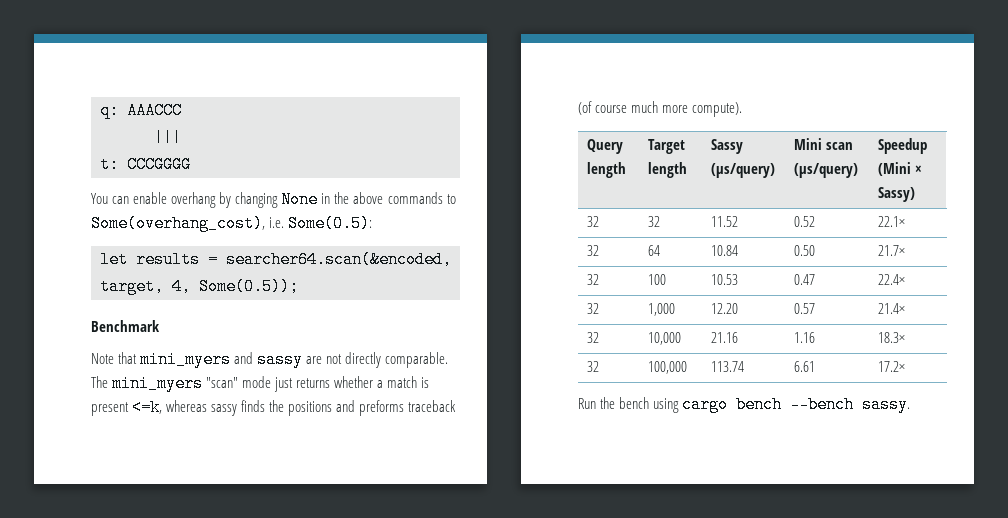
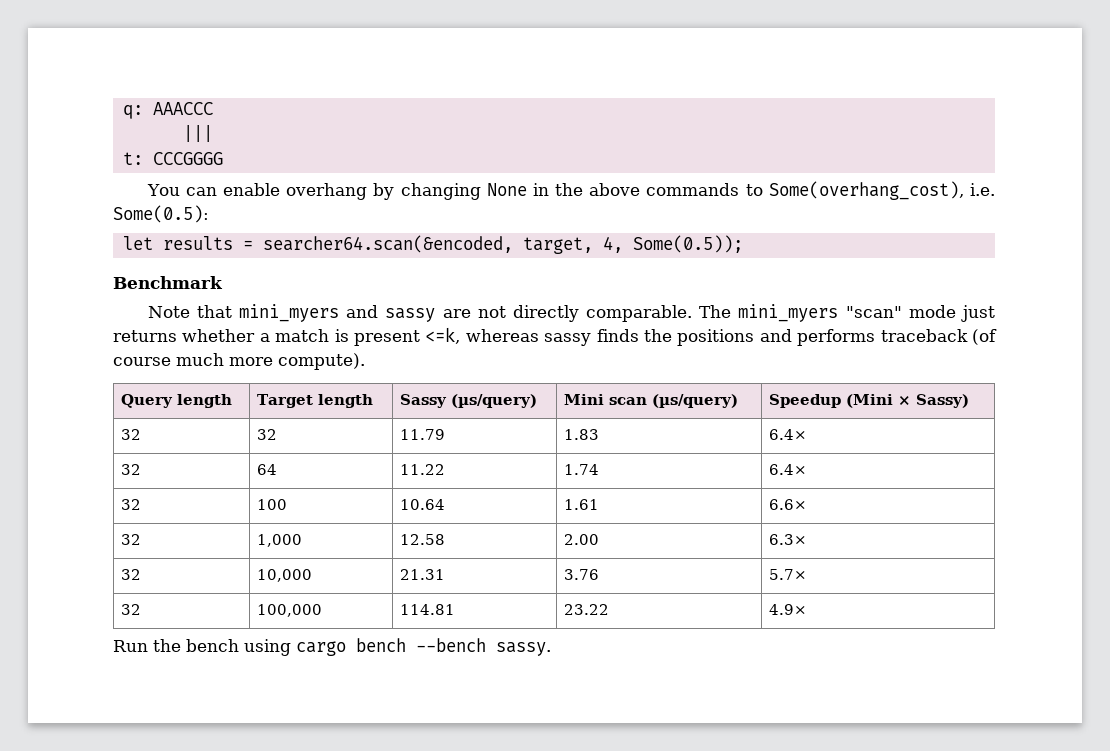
- The mini_myers "scan" mode just returns whether a match is present <=k, whereas sassy finds the positions and preforms traceback (of course much more compute).
+ The mini_myers "scan" mode just returns whether a match is present <=k, whereas sassy finds the positions and performs traceback (of course much more compute).
- 32 | 32 | 11.52 | 0.52 | 22.1×
+ 32 | 32 | 11.79 | 1.83 | 6.4×
- 32 | 64 | 10.84 | 0.50 | 21.7×
+ 32 | 64 | 11.22 | 1.74 | 6.4×
- 32 | 100 | 10.53 | 0.47 | 22.4×
+ 32 | 100 | 10.64 | 1.61 | 6.6×
- 32 | 1,000 | 12.20 | 0.57 | 21.4×
+ 32 | 1,000 | 12.58 | 2.00 | 6.3×
- 32 | 10,000 | 21.16 | 1.16 | 18.3×
+ 32 | 10,000 | 21.31 | 3.76 | 5.7×
- 32 | 100,000 | 113.74 | 6.61 | 17.2×
+ 32 | 100,000 | 114.81 | 23.22 | 4.9×

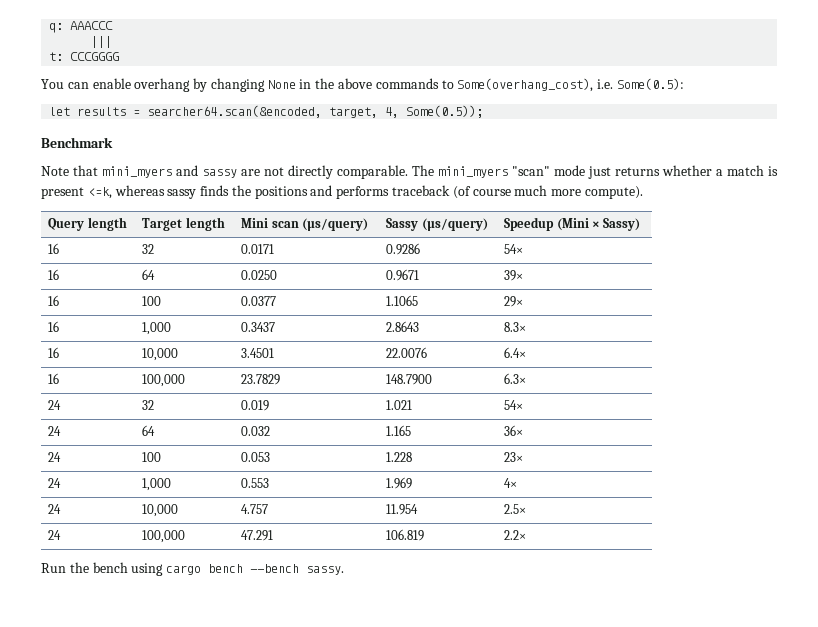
- Query length | Target length | Sassy (µs/query) | Mini scan (µs/query) | Speedup (Mini × Sassy)
+ Query length | Target length | Mini scan (µs/query) | Sassy (µs/query) | Speedup (Mini × Sassy)
- 32 | 32 | 11.79 | 1.83 | 6.4×
- 32 | 64 | 11.22 | 1.74 | 6.4×
- 32 | 100 | 10.64 | 1.61 | 6.6×
- 32 | 1,000 | 12.58 | 2.00 | 6.3×
- 32 | 10,000 | 21.31 | 3.76 | 5.7×
- 32 | 100,000 | 114.81 | 23.22 | 4.9×
+ 16 | 32 | 0.0171 | 0.9286 | 54×
+ 16 | 64 | 0.0250 | 0.9671 | 39×
+ 16 | 100 | 0.0377 | 1.1065 | 29×
+ 16 | 1,000 | 0.3437 | 2.8643 | 8.3×
+ 16 | 10,000 | 3.4501 | 22.0076 | 6.4×
+ 16 | 100,000 | 23.7829 | 148.7900 | 6.3×
+ 24 | 32 | 0.019 | 1.021 | 54×
+ 24 | 64 | 0.032 | 1.165 | 36×
+ 24 | 100 | 0.053 | 1.228 | 23×
+ 24 | 1,000 | 0.553 | 1.969 | 4×
+ 24 | 10,000 | 4.757 | 11.954 | 2.5×
+ 24 | 100,000 | 47.291 | 106.819 | 2.2×

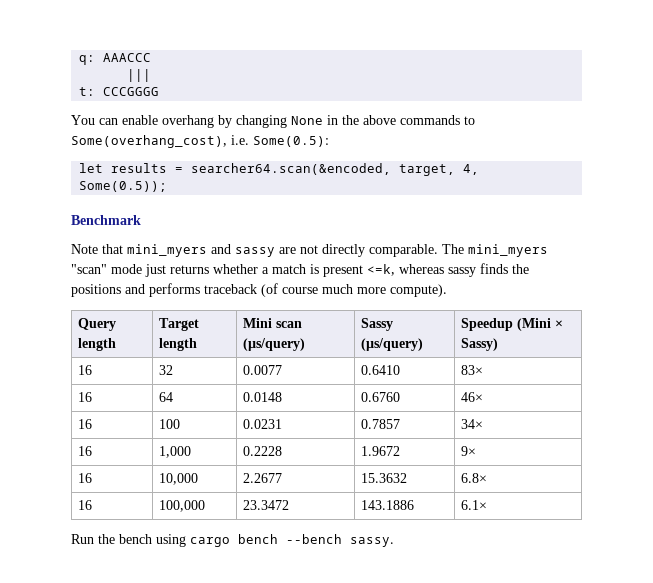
- 16 | 32 | 0.0171 | 0.9286 | 54×
+ 16 | 32 | 0.0077 | 0.6410 | 83×
- 16 | 64 | 0.0250 | 0.9671 | 39×
+ 16 | 64 | 0.0148 | 0.6760 | 46×
- 16 | 100 | 0.0377 | 1.1065 | 29×
+ 16 | 100 | 0.0231 | 0.7857 | 34×
- 16 | 1,000 | 0.3437 | 2.8643 | 8.3×
+ 16 | 1,000 | 0.2228 | 1.9672 | 9×
- 16 | 10,000 | 3.4501 | 22.0076 | 6.4×
+ 16 | 10,000 | 2.2677 | 15.3632 | 6.8×
- 16 | 100,000 | 23.7829 | 148.7900 | 6.3×
- 24 | 32 | 0.019 | 1.021 | 54×
- 24 | 64 | 0.032 | 1.165 | 36×
- 24 | 100 | 0.053 | 1.228 | 23×
- 24 | 1,000 | 0.553 | 1.969 | 4×
- 24 | 10,000 | 4.757 | 11.954 | 2.5×
- 24 | 100,000 | 47.291 | 106.819 | 2.2×
+ 16 | 100,000 | 23.3472 | 143.1886 | 6.1×

